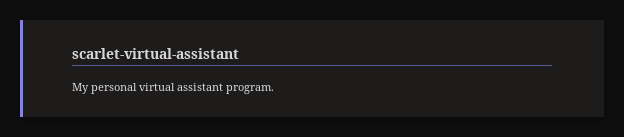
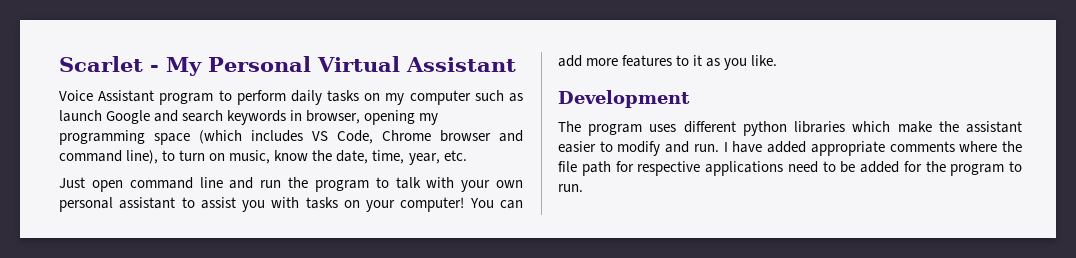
- scarlet-virtual-assistant
- My personal virtual assistant program.
+ Scarlet - My Personal Virtual Assistant
+ Voice Assistant program to perform daily tasks on my computer such as launch Google and search keywords in browser, opening my programming space (which includes VS Code, Chrome browser and command line), to turn on music, know the date, time, year, etc.
+ Just open command line and run the program to talk with your own personal assistant to assist you with tasks on your computer! You can add more features to it as you like.
+ Development
+ The program uses different python libraries which make the assistant easier to modify and run. I have added appropriate comments where the file path for respective applications need to be added for the program to run.

